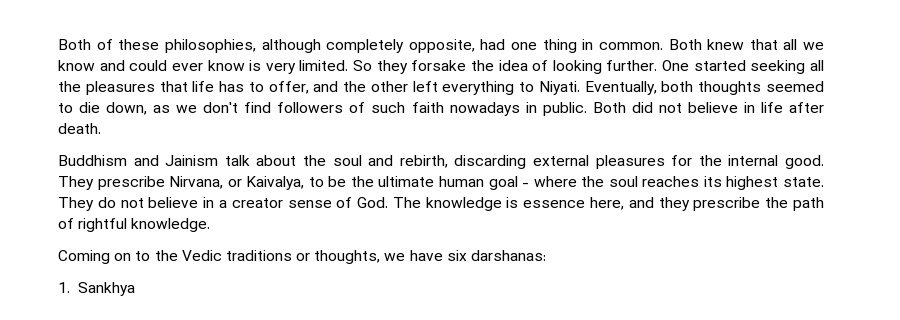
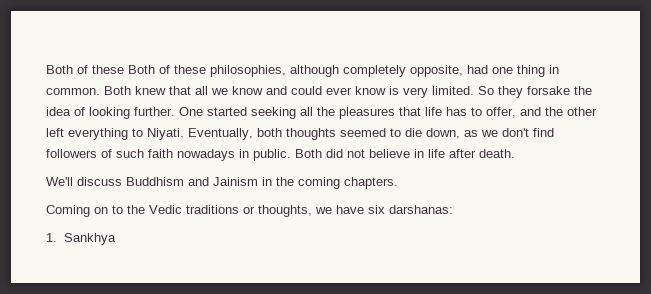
- Both of these philosophies, although completely opposite, had one thing in common.
+ Both of these Both of these philosophies, although completely opposite, had one thing in common.
- Buddhism and Jainism talk about the soul and rebirth, discarding external pleasures for the internal good. They prescribe Nirvana, or Kaivalya, to be the ultimate human goal - where the soul reaches its highest state. They do not believe in a creator sense of God. The knowledge is essence here, and they prescribe the path of rightful knowledge.
+ We'll discuss Buddhism and Jainism in the coming chapters.

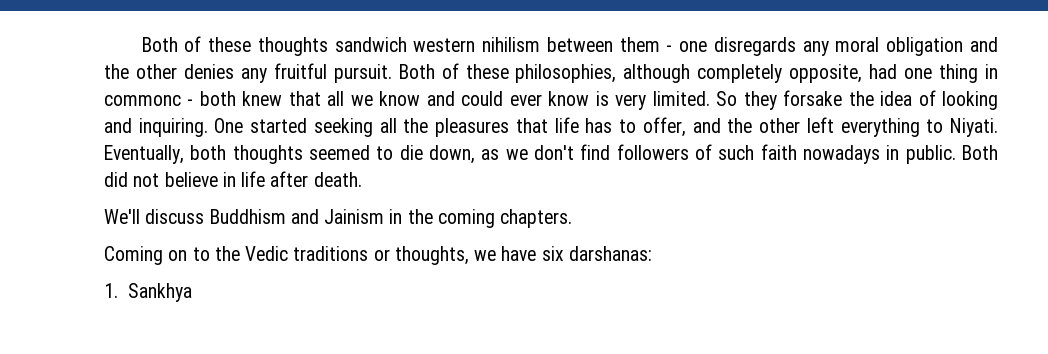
- Both of these Both of these philosophies, although completely opposite, had one thing in common. Both knew that all we know and could ever know is very limited.
+ Both of these thoughts sandwich western nihilism between them - one disregards any moral obligation and the other denies any fruitful pursuit. Both of these philosophies, although completely opposite, had one thing in commonc - both knew that all we know and could ever know is very limited.
- So they forsake the idea of looking further.
+ So they forsake the idea of looking and inquiring.

